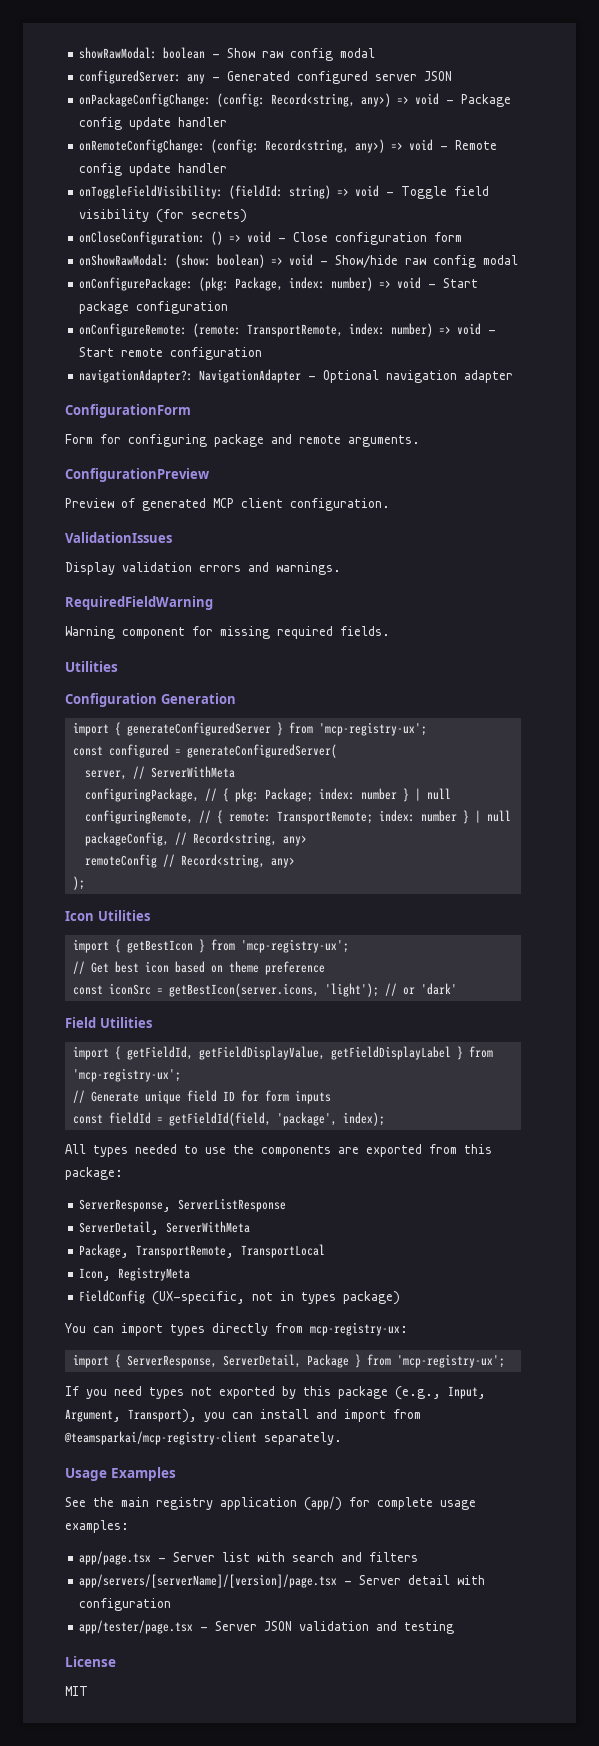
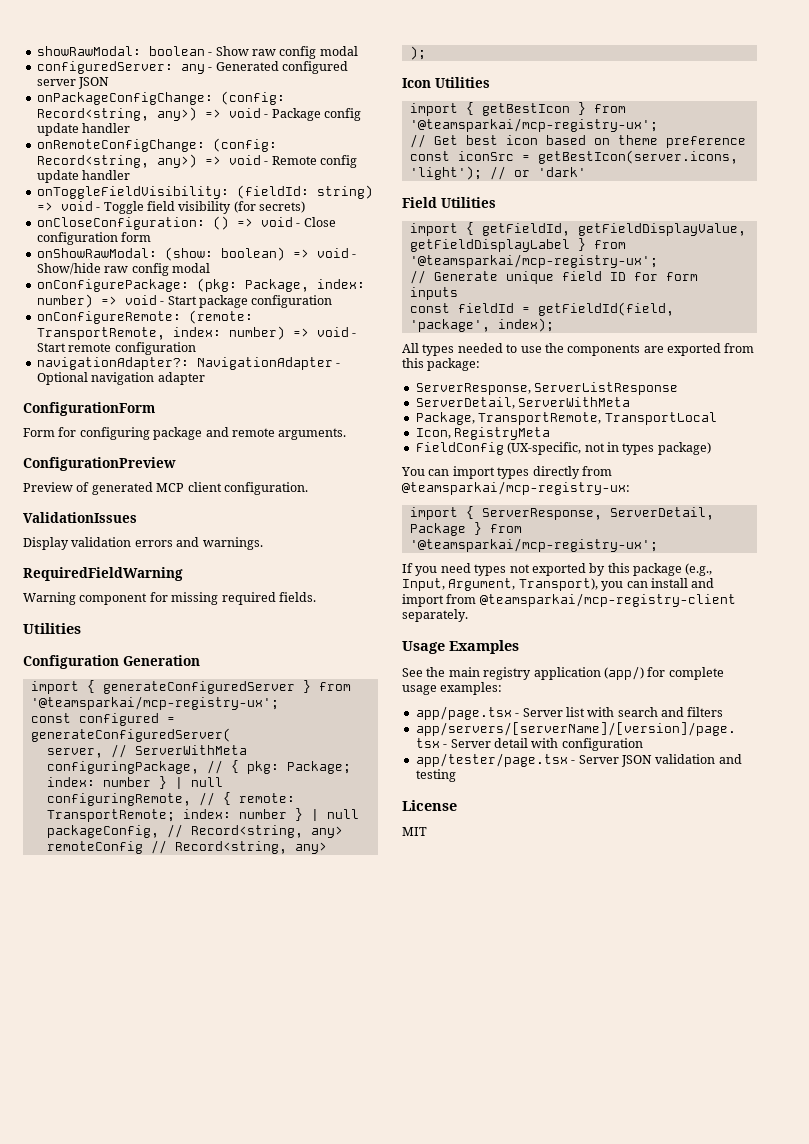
- import { generateConfiguredServer } from 'mcp-registry-ux';
+ import { generateConfiguredServer } from '@teamsparkai/mcp-registry-ux';
- import { getBestIcon } from 'mcp-registry-ux';
+ import { getBestIcon } from '@teamsparkai/mcp-registry-ux';
- import { getFieldId, getFieldDisplayValue, getFieldDisplayLabel } from 'mcp-registry-ux';
+ import { getFieldId, getFieldDisplayValue, getFieldDisplayLabel } from '@teamsparkai/mcp-registry-ux';
- You can import types directly from mcp-registry-ux:
+ You can import types directly from @teamsparkai/mcp-registry-ux:
- import { ServerResponse, ServerDetail, Package } from 'mcp-registry-ux';
+ import { ServerResponse, ServerDetail, Package } from '@teamsparkai/mcp-registry-ux';

